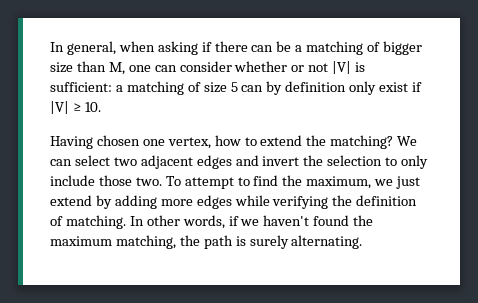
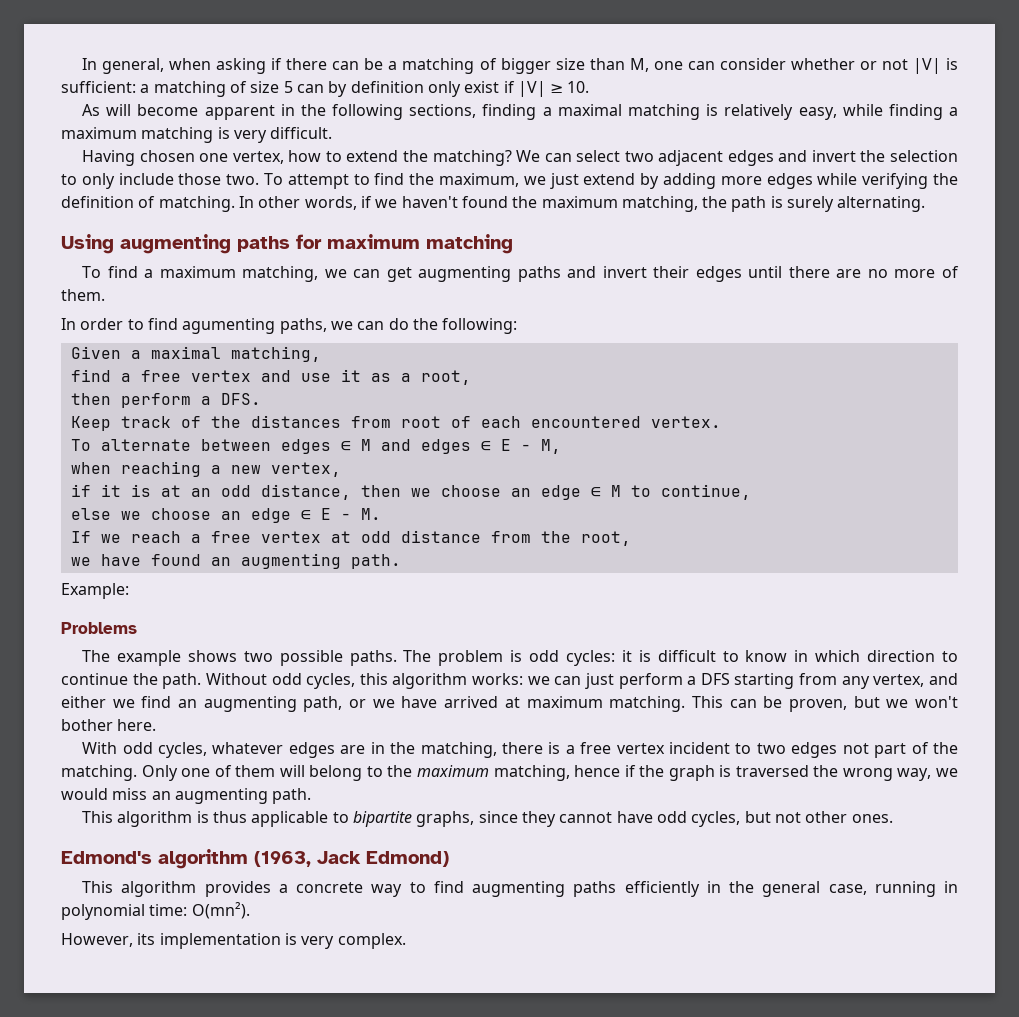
+ As will become apparent in the following sections, finding a maximal matching is relatively easy, while finding a maximum matching is very difficult.
+ Using augmenting paths for maximum matching
+ To find a maximum matching, we can get augmenting paths and invert their edges until there are no more of them.
+ In order to find agumenting paths, we can do the following:
+ Given a maximal matching,
+ find a free vertex and use it as a root,
+ then perform a DFS.
+ Keep track of the distances from root of each encountered vertex.
+ To alternate between edges ∈ M and edges ∈ E - M,
+ when reaching a new vertex,
+ if it is at an odd distance, then we choose an edge ∈ M to continue,
+ else we choose an edge ∈ E - M.
+ If we reach a free vertex at odd distance from the root,
+ we have found an augmenting path.
+ Example:
+ Problems
+ The example shows two possible paths. The problem is odd cycles: it is difficult to know in which direction to continue the path. Without odd cycles, this algorithm works: we can just perform a DFS starting from any vertex, and either we find an augmenting path, or we have arrived at maximum matching. This can be proven, but we won't bother here.
+ With odd cycles, whatever edges are in the matching, there is a free vertex incident to two edges not part of the matching. Only one of them will belong to the maximum matching, hence if the graph is traversed the wrong way, we would miss an augmenting path.
+ This algorithm is thus applicable to bipartite graphs, since they cannot have odd cycles, but not other ones.
+ Edmond's algorithm (1963, Jack Edmond)
+ This algorithm provides a concrete way to find augmenting paths efficiently in the general case, running in polynomial time: O(mn²).
+ However, its implementation is very complex.

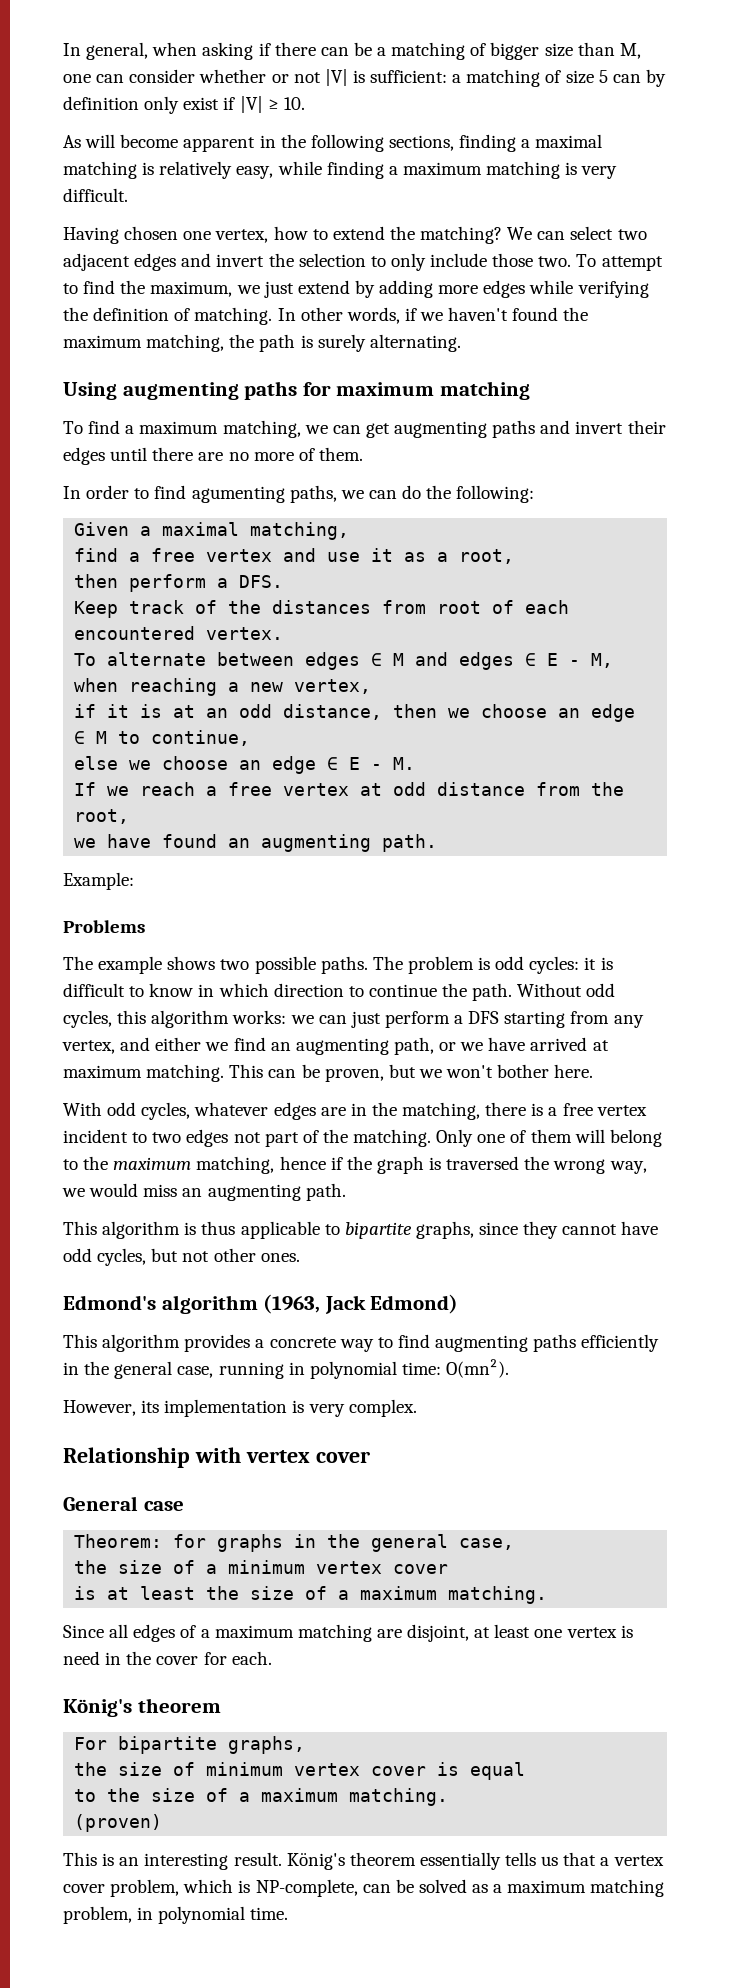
+ Relationship with vertex cover
+ General case
+ Theorem: for graphs in the general case,
+ the size of a minimum vertex cover
+ is at least the size of a maximum matching.
+ Since all edges of a maximum matching are disjoint, at least one vertex is need in the cover for each.
+ König's theorem
+ For bipartite graphs,
+ the size of minimum vertex cover is equal
+ to the size of a maximum matching.
+ (proven)
+ This is an interesting result. König's theorem essentially tells us that a vertex cover problem, which is NP-complete, can be solved as a maximum matching problem, in polynomial time.

